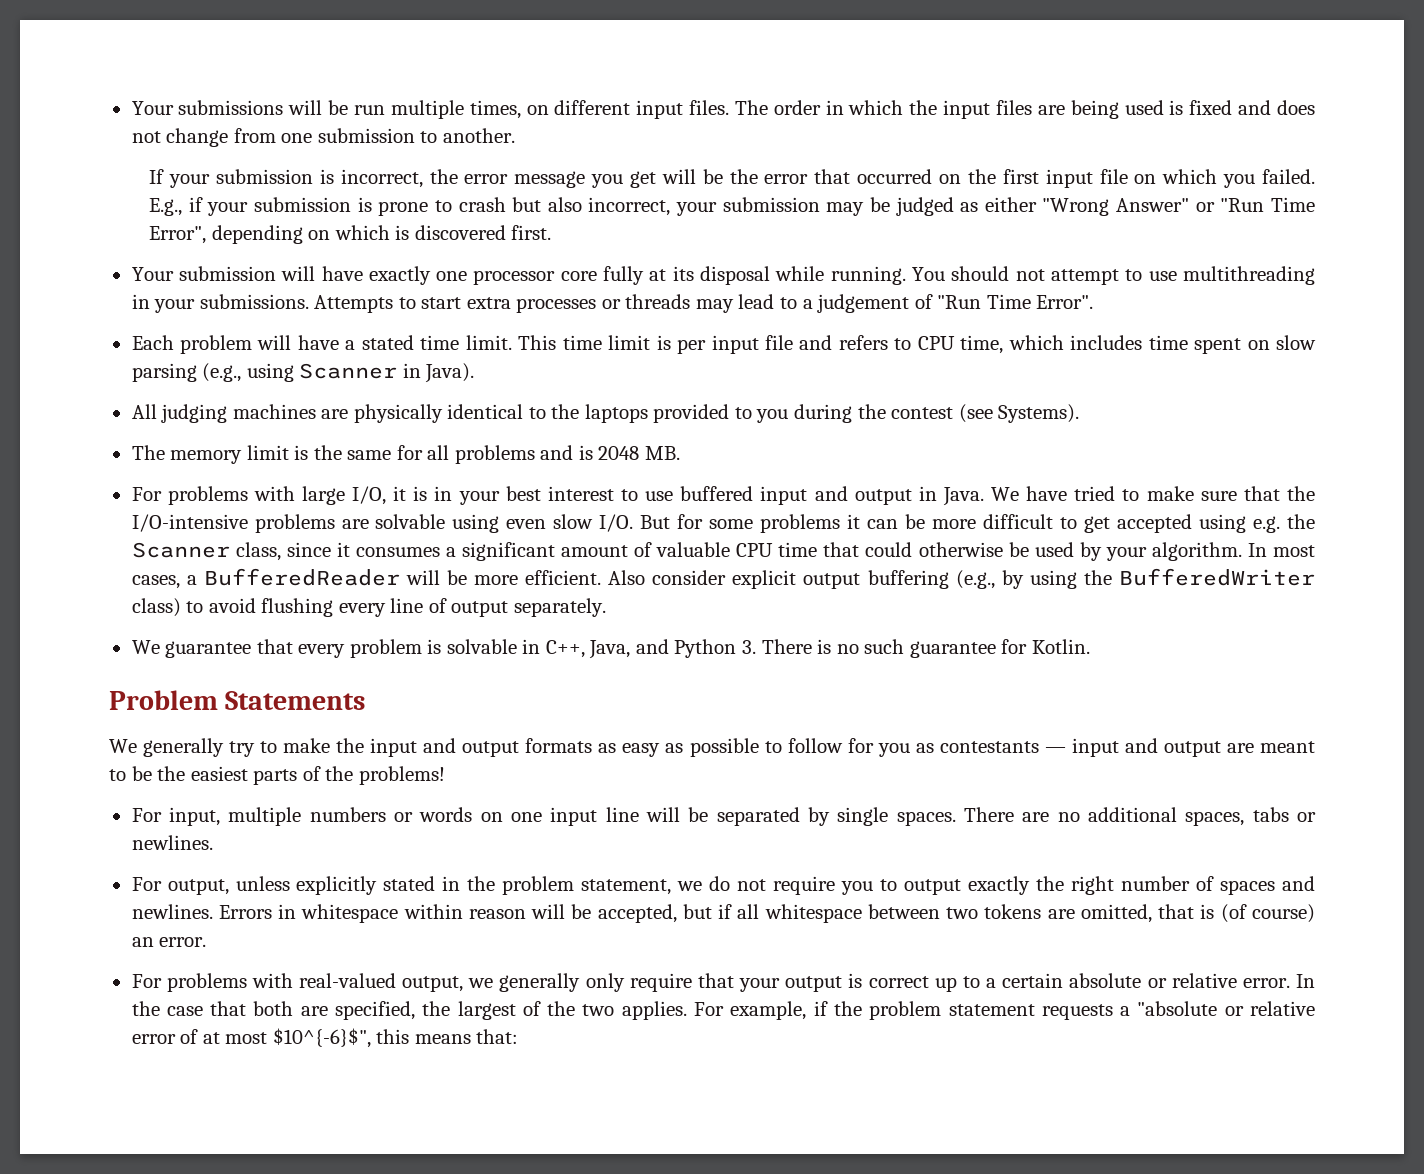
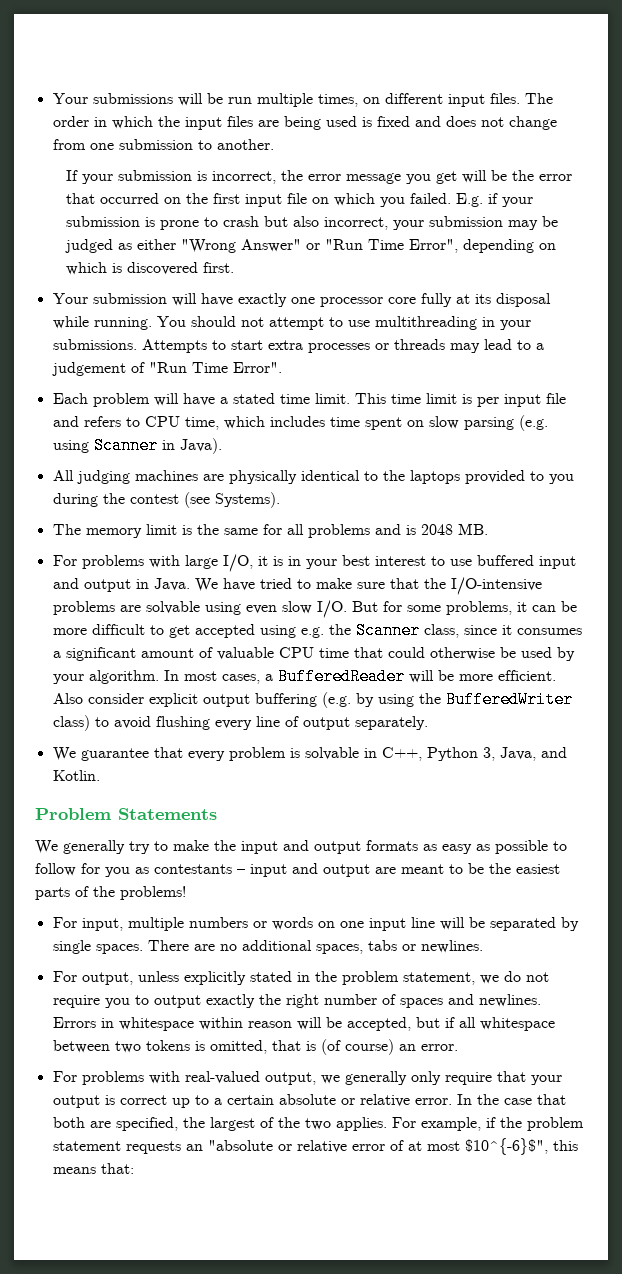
- E.g., if your submission is prone to crash but also incorrect, your submission may be judged as either "Wrong Answer" or "Run Time Error", depending on which is discovered first.
+ E.g. if your submission is prone to crash but also incorrect, your submission may be judged as either "Wrong Answer" or "Run Time Error", depending on which is discovered first.
- This time limit is per input file and refers to CPU time, which includes time spent on slow parsing (e.g., using Scanner in Java).
+ This time limit is per input file and refers to CPU time, which includes time spent on slow parsing (e.g. using Scanner in Java).
- We have tried to make sure that the I/O-intensive problems are solvable using even slow I/O. But for some problems it can be more difficult to get accepted using e.g. the Scanner class, since it consumes a significant amount of valuable CPU time that could otherwise be used by your algorithm.
+ We have tried to make sure that the I/O-intensive problems are solvable using even slow I/O. But for some problems, it can be more difficult to get accepted using e.g. the Scanner class, since it consumes a significant amount of valuable CPU time that could otherwise be used by your algorithm.
- Also consider explicit output buffering (e.g., by using the BufferedWriter class) to avoid flushing every line of output separately.
+ Also consider explicit output buffering (e.g. by using the BufferedWriter class) to avoid flushing every line of output separately.
- We guarantee that every problem is solvable in C++, Java, and Python 3. There is no such guarantee for Kotlin.
+ We guarantee that every problem is solvable in C++, Python 3, Java, and Kotlin.
- We generally try to make the input and output formats as easy as possible to follow for you as contestants — input and output are meant to be the easiest parts of the problems!
+ We generally try to make the input and output formats as easy as possible to follow for you as contestants – input and output are meant to be the easiest parts of the problems!
- Errors in whitespace within reason will be accepted, but if all whitespace between two tokens are omitted, that is (of course) an error.
+ Errors in whitespace within reason will be accepted, but if all whitespace between two tokens is omitted, that is (of course) an error.
- For example, if the problem statement requests a "absolute or relative error of at most $10^{-6}$", this means that:
+ For example, if the problem statement requests an "absolute or relative error of at most $10^{-6}$", this means that:

